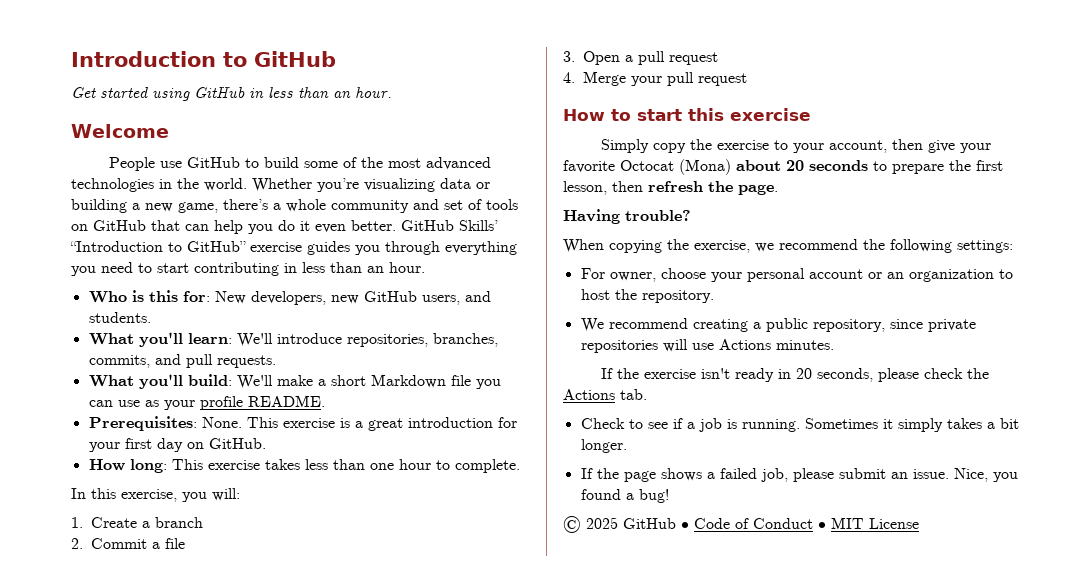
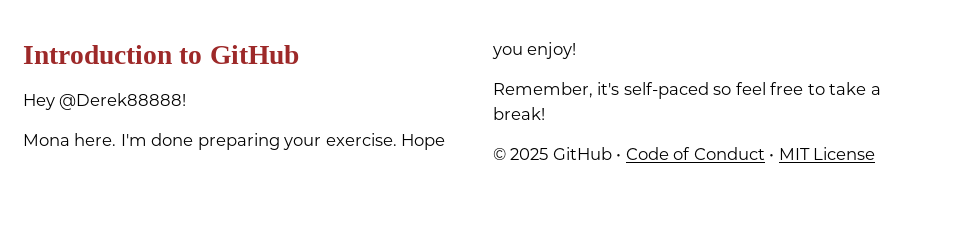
- Get started using GitHub in less than an hour.
- Welcome
- People use GitHub to build some of the most advanced technologies in the world. Whether you’re visualizing data or building a new game, there’s a whole community and set of tools on GitHub that can help you do it even better. GitHub Skills’ “Introduction to GitHub” exercise guides you through everything you need to start contributing in less than an hour.
- Who is this for: New developers, new GitHub users, and students.
- What you'll learn: We'll introduce repositories, branches, commits, and pull requests.
- What you'll build: We'll make a short Markdown file you can use as your profile README.
- Prerequisites: None. This exercise is a great introduction for your first day on GitHub.
- How long: This exercise takes less than one hour to complete.
- In this exercise, you will:
- 1. Create a branch
- 2. Commit a file
- 3. Open a pull request
- 4. Merge your pull request
- How to start this exercise
- Simply copy the exercise to your account, then give your favorite Octocat (Mona) about 20 seconds to prepare the first lesson, then refresh the page.
- Having trouble?
- When copying the exercise, we recommend the following settings:
- For owner, choose your personal account or an organization to host the repository.
- We recommend creating a public repository, since private repositories will use Actions minutes.
- If the exercise isn't ready in 20 seconds, please check the Actions tab.
- Check to see if a job is running. Sometimes it simply takes a bit longer.
- If the page shows a failed job, please submit an issue. Nice, you found a bug!
+ Hey @Derek88888!
+ Mona here. I'm done preparing your exercise. Hope you enjoy!
+ Remember, it's self-paced so feel free to take a break!

